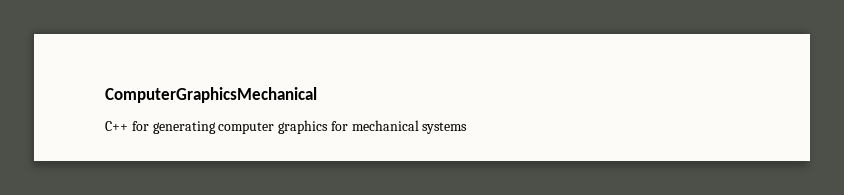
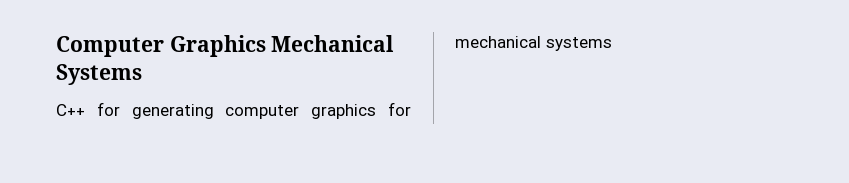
- ComputerGraphicsMechanical
+ Computer Graphics Mechanical Systems

